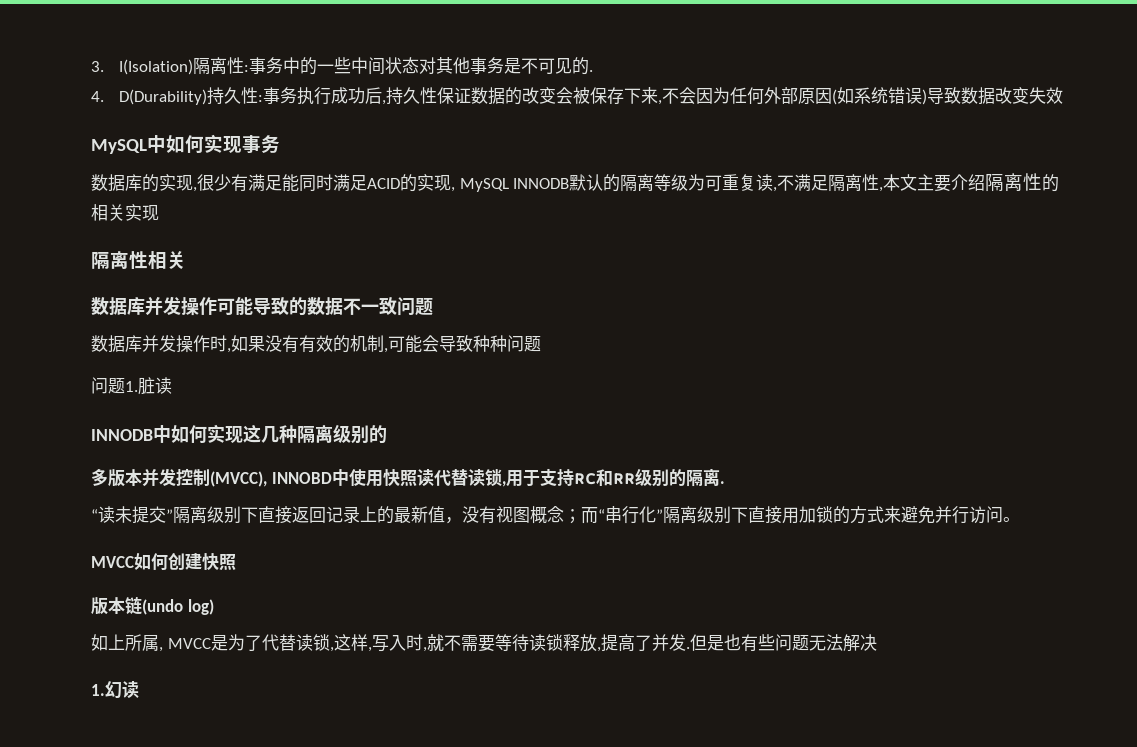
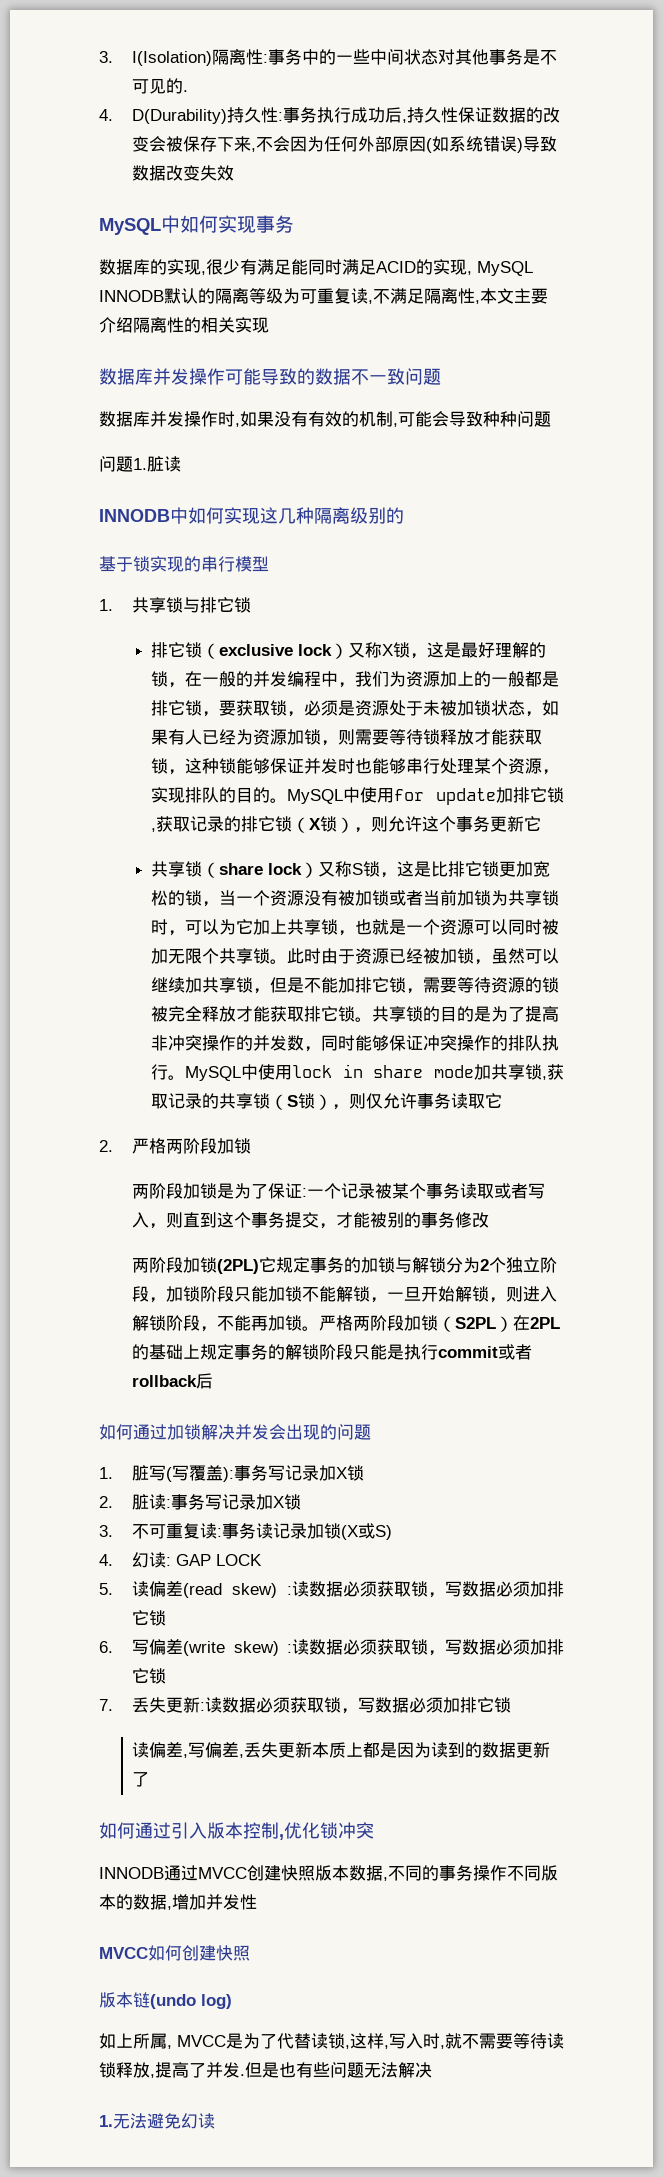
- 隔离性相关
- 多版本并发控制(MVCC), INNOBD中使用快照读代替读锁,用于支持RC和RR级别的隔离.
- “读未提交”隔离级别下直接返回记录上的最新值，没有视图概念；而“串行化”隔离级别下直接用加锁的方式来避免并行访问。
+ 基于锁实现的串行模型
+ 1.共享锁与排它锁
+ 排它锁（exclusive lock）又称X锁，这是最好理解的锁，在一般的并发编程中，我们为资源加上的一般都是排它锁，要获取锁，必须是资源处于未被加锁状态，如果有人已经为资源加锁，则需要等待锁释放才能获取锁，这种锁能够保证并发时也能够串行处理某个资源，实现排队的目的。MySQL中使用for update加排它锁,获取记录的排它锁（X锁），则允许这个事务更新它
+ 共享锁（share lock）又称S锁，这是比排它锁更加宽松的锁，当一个资源没有被加锁或者当前加锁为共享锁时，可以为它加上共享锁，也就是一个资源可以同时被加无限个共享锁。此时由于资源已经被加锁，虽然可以继续加共享锁，但是不能加排它锁，需要等待资源的锁被完全释放才能获取排它锁。共享锁的目的是为了提高非冲突操作的并发数，同时能够保证冲突操作的排队执行。MySQL中使用lock in share mode加共享锁,获取记录的共享锁（S锁），则仅允许事务读取它
+ 2.严格两阶段加锁
+ 两阶段加锁是为了保证:一个记录被某个事务读取或者写入，则直到这个事务提交，才能被别的事务修改
+ 两阶段加锁(2PL)它规定事务的加锁与解锁分为2个独立阶段，加锁阶段只能加锁不能解锁，一旦开始解锁，则进入解锁阶段，不能再加锁。严格两阶段加锁（S2PL）在2PL的基础上规定事务的解锁阶段只能是执行commit或者rollback后
+ 如何通过加锁解决并发会出现的问题
+ 1.脏写(写覆盖):事务写记录加X锁
+ 2.脏读:事务写记录加X锁
+ 3.不可重复读:事务读记录加锁(X或S)
+ 4.幻读: GAP LOCK
+ 5.读偏差(read skew) :读数据必须获取锁，写数据必须加排它锁
+ 6.写偏差(write skew) :读数据必须获取锁，写数据必须加排它锁
+ 7.丢失更新:读数据必须获取锁，写数据必须加排它锁
+ 读偏差,写偏差,丢失更新本质上都是因为读到的数据更新了
+ 如何通过引入版本控制,优化锁冲突
+ INNODB通过MVCC创建快照版本数据,不同的事务操作不同版本的数据,增加并发性
- 1.幻读
+ 1.无法避免幻读

